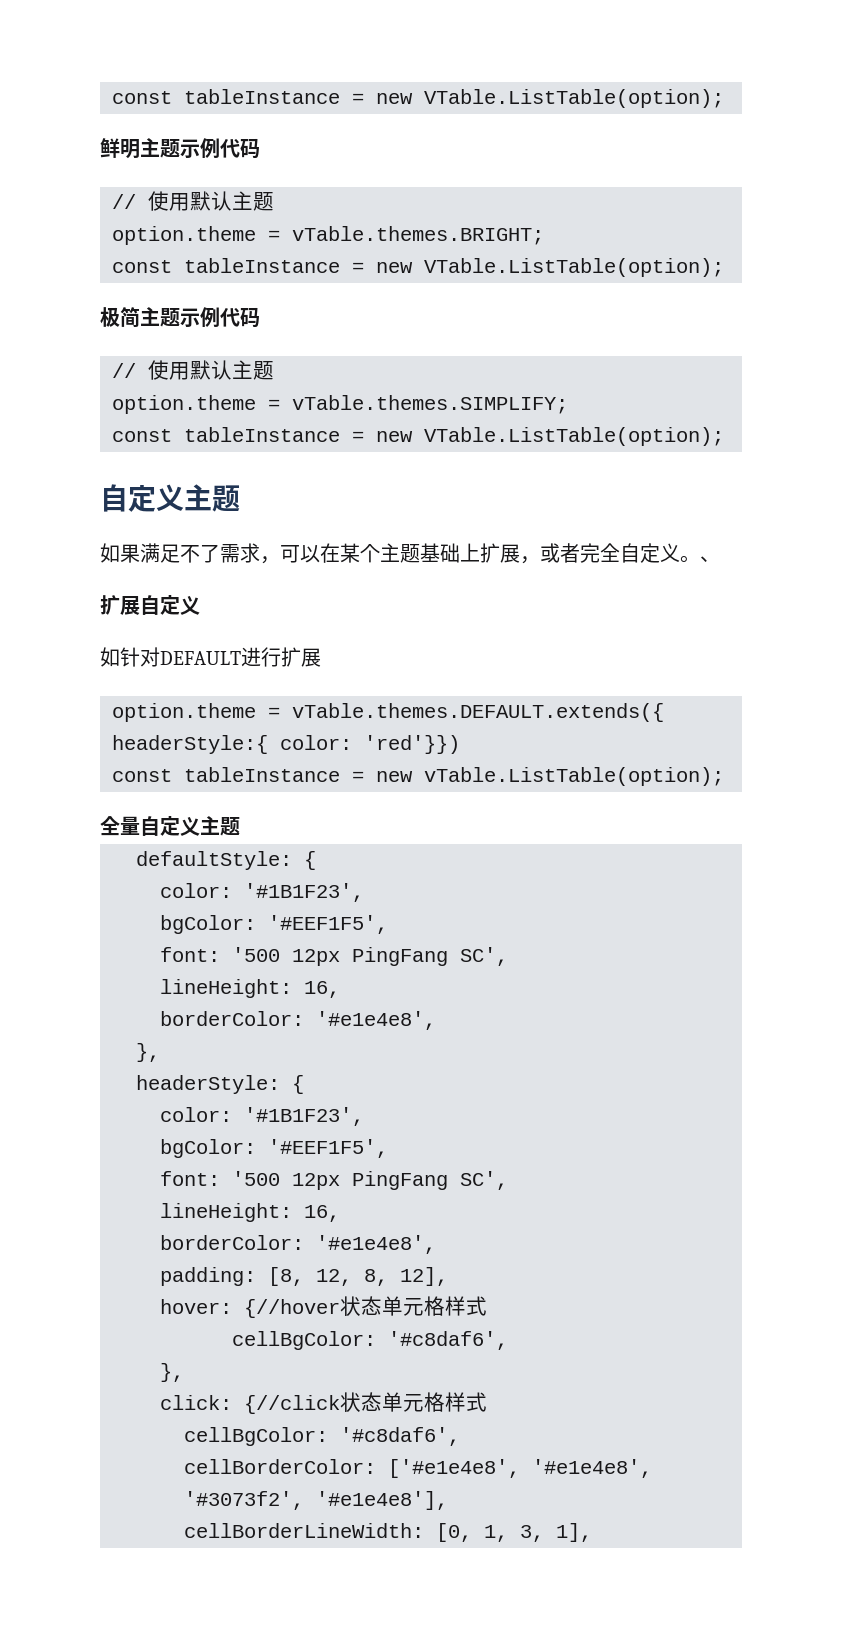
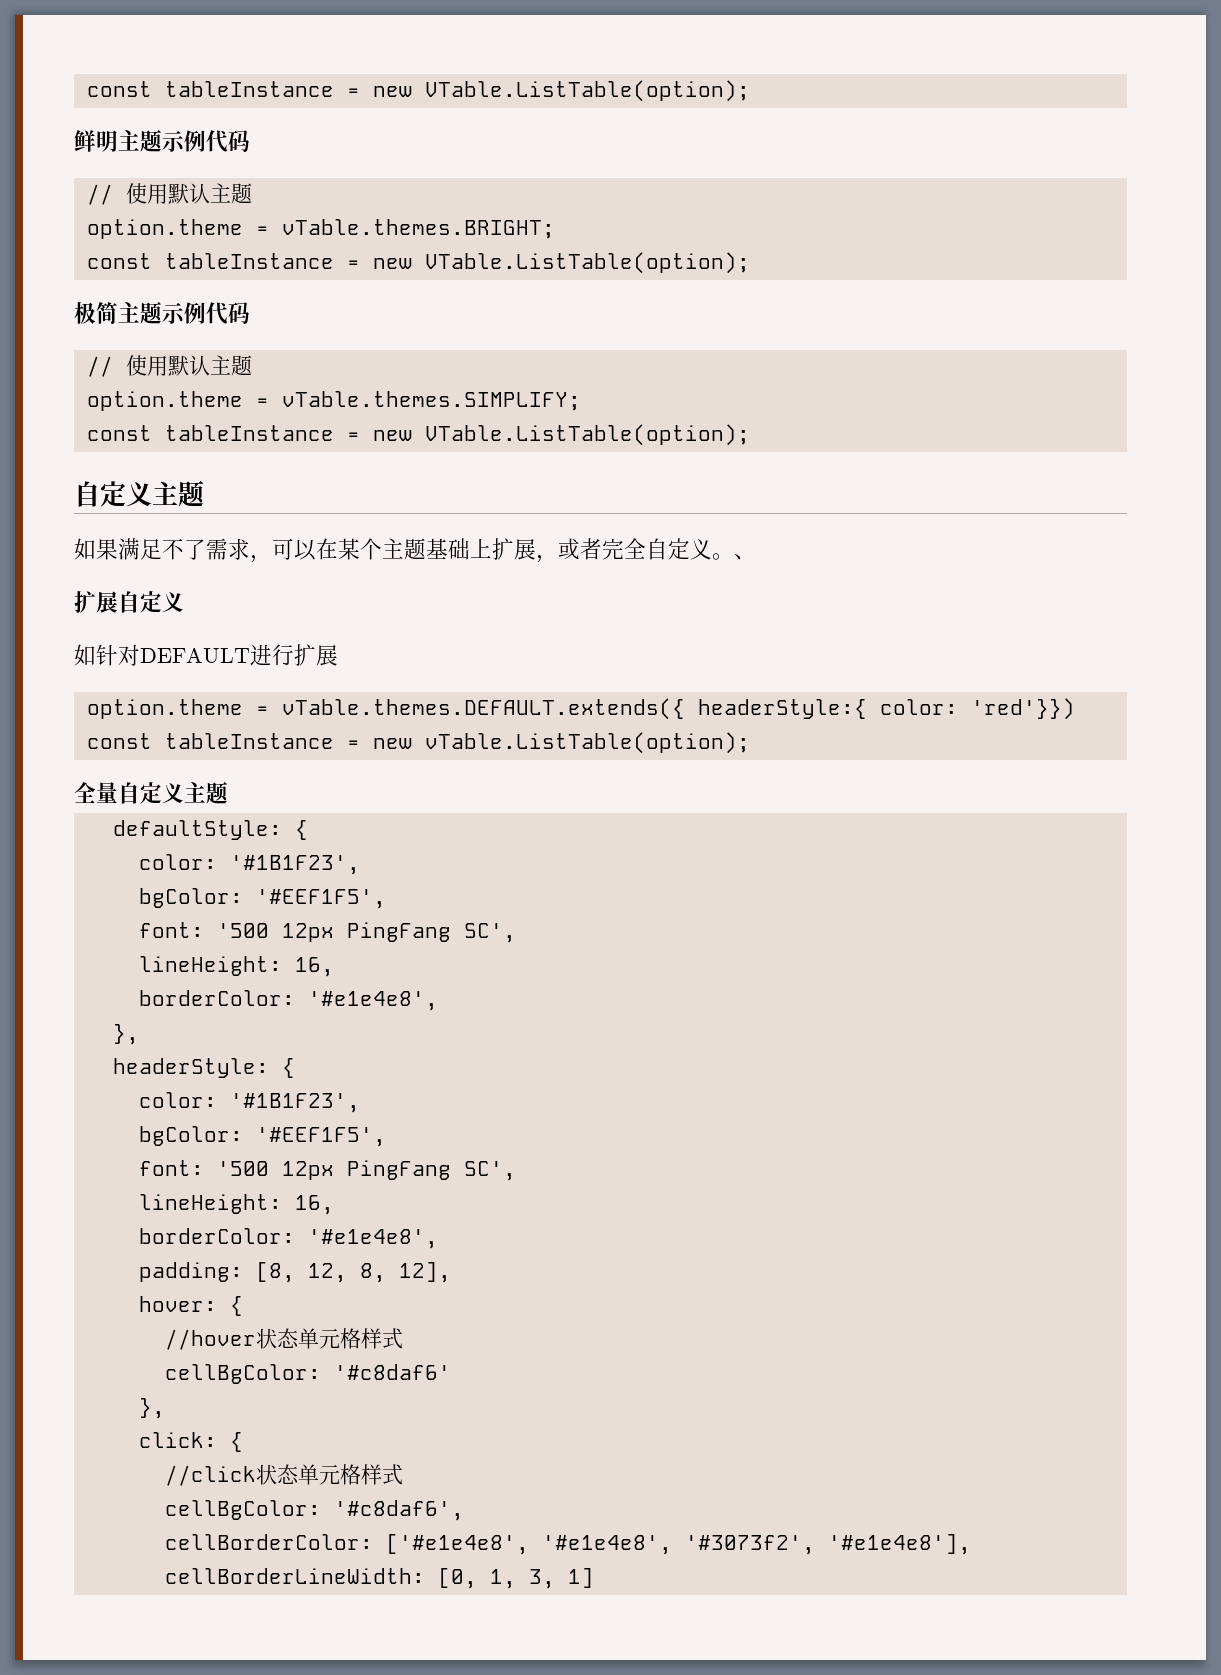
- hover: {//hover状态单元格样式
- cellBgColor: '#c8daf6',
+ hover: {
+ //hover状态单元格样式
+ cellBgColor: '#c8daf6'
- click: {//click状态单元格样式
+ click: {
+ //click状态单元格样式
- cellBorderLineWidth: [0, 1, 3, 1],
+ cellBorderLineWidth: [0, 1, 3, 1]

